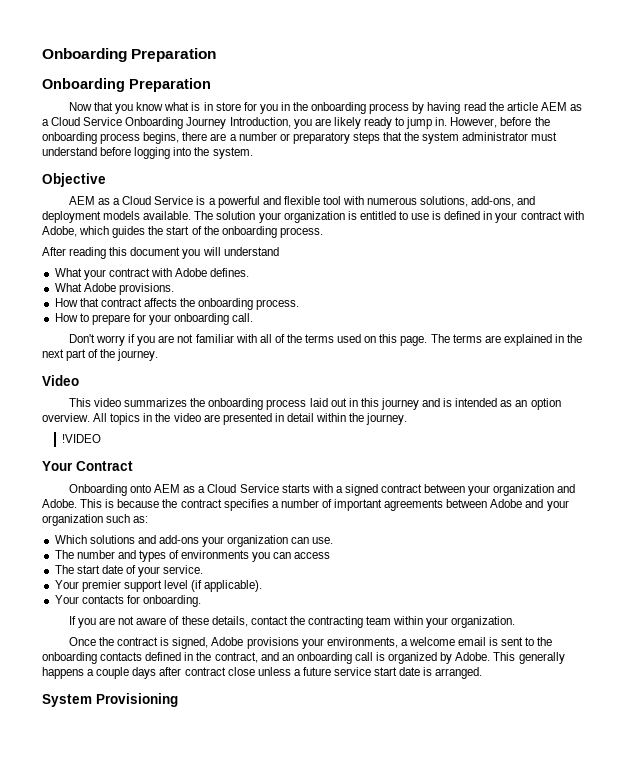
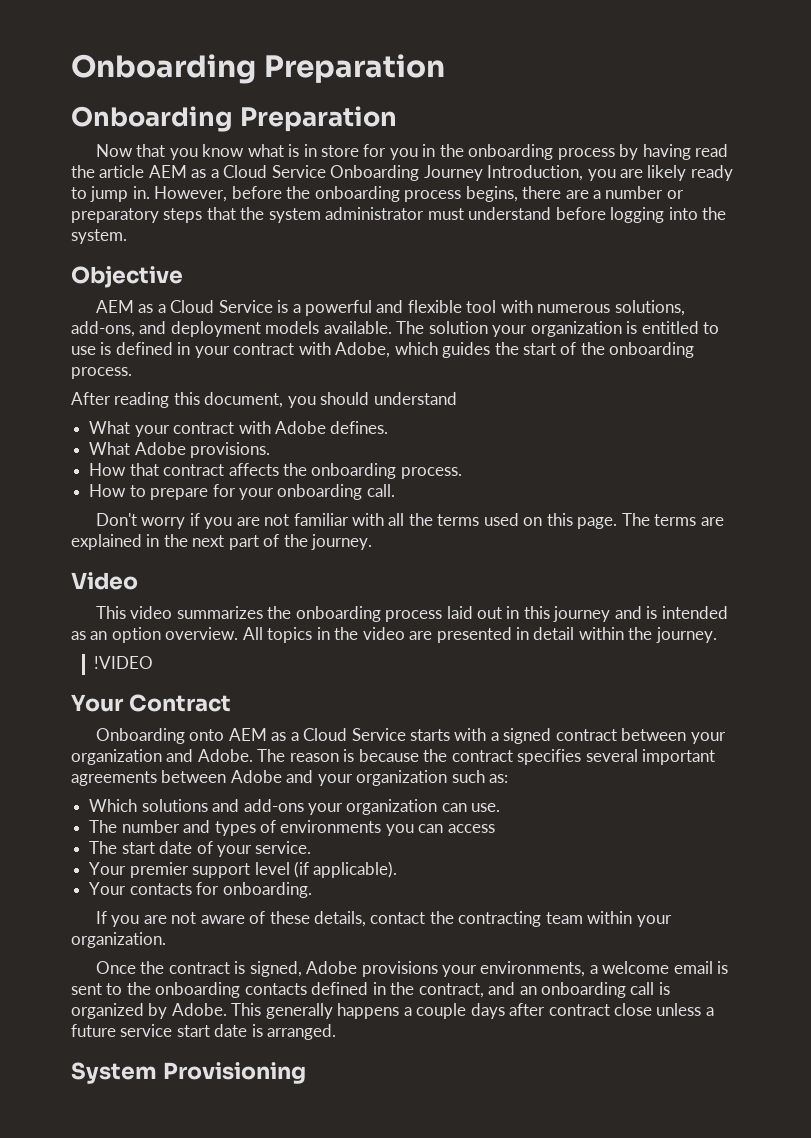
- After reading this document you will understand
+ After reading this document, you should understand
- Don't worry if you are not familiar with all of the terms used on this page.
+ Don't worry if you are not familiar with all the terms used on this page.
- This is because the contract specifies a number of important agreements between Adobe and your organization such as:
+ The reason is because the contract specifies several important agreements between Adobe and your organization such as:

